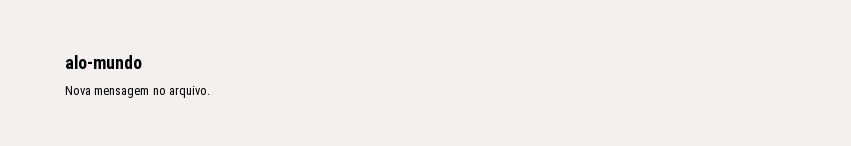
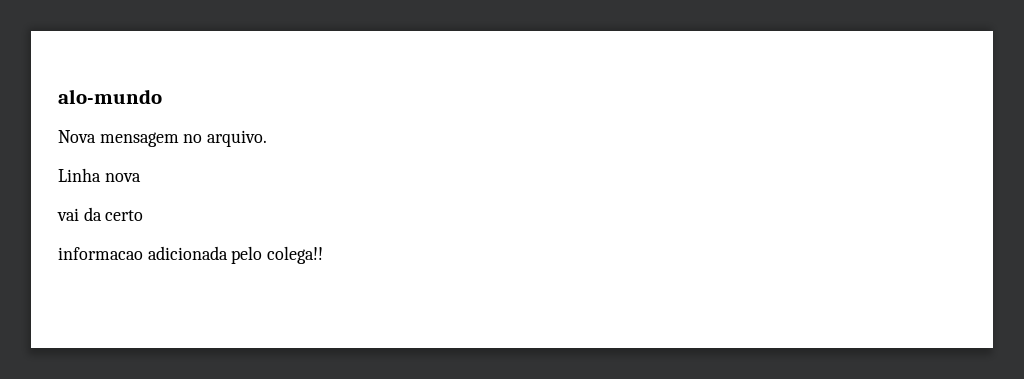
+ Linha nova
+ vai da certo
+ informacao adicionada pelo colega!!

